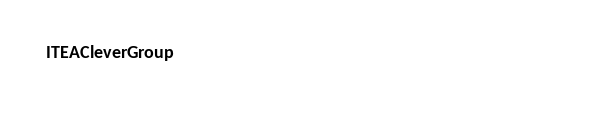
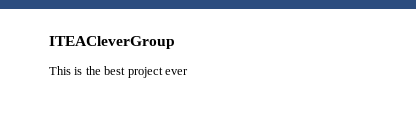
+ This is the best project ever

